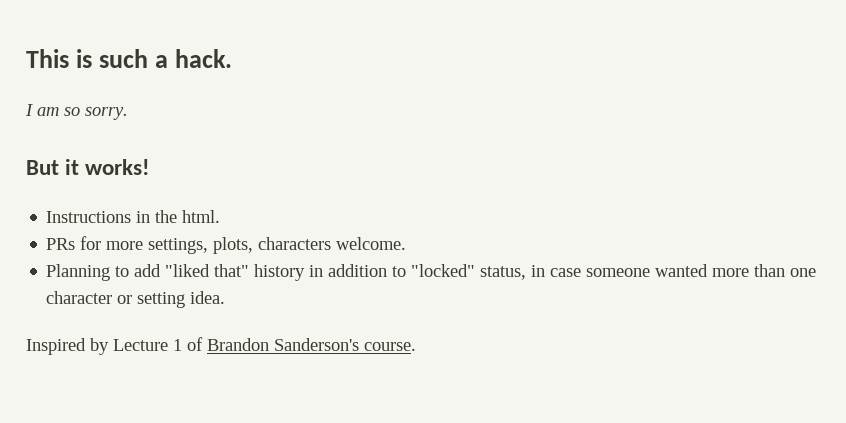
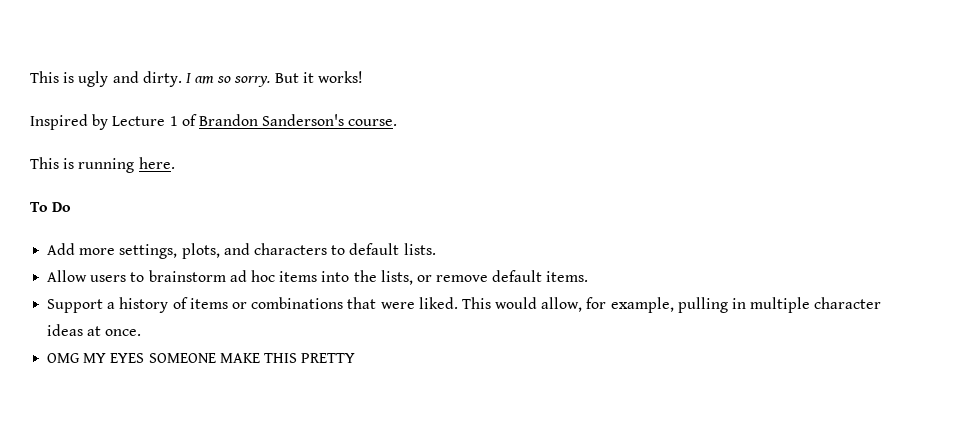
- This is such a hack.
- I am so sorry.
- But it works!
+ This is ugly and dirty. I am so sorry. But it works!
- Instructions in the html.
- PRs for more settings, plots, characters welcome.
- Planning to add "liked that" history in addition to "locked" status, in case someone wanted more than one character or setting idea.
+ This is running here.
+ To Do
+ Add more settings, plots, and characters to default lists.
+ Allow users to brainstorm ad hoc items into the lists, or remove default items.
+ Support a history of items or combinations that were liked. This would allow, for example, pulling in multiple character ideas at once.
+ OMG MY EYES SOMEONE MAKE THIS PRETTY

